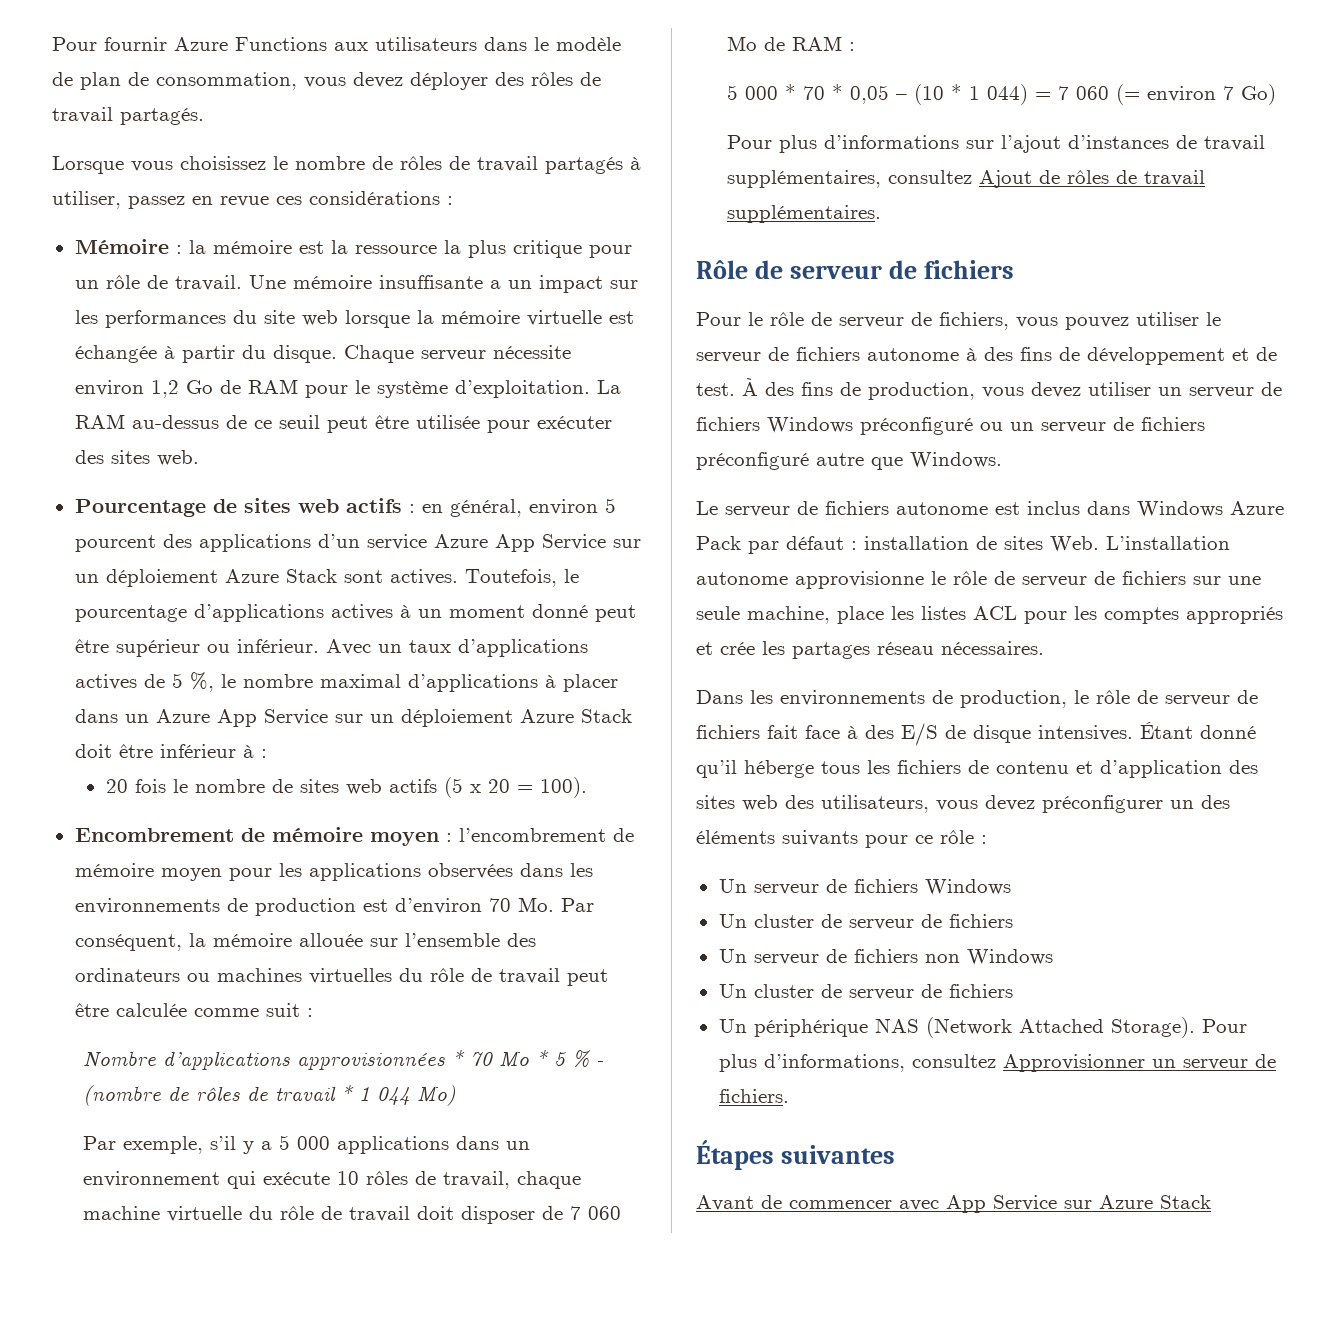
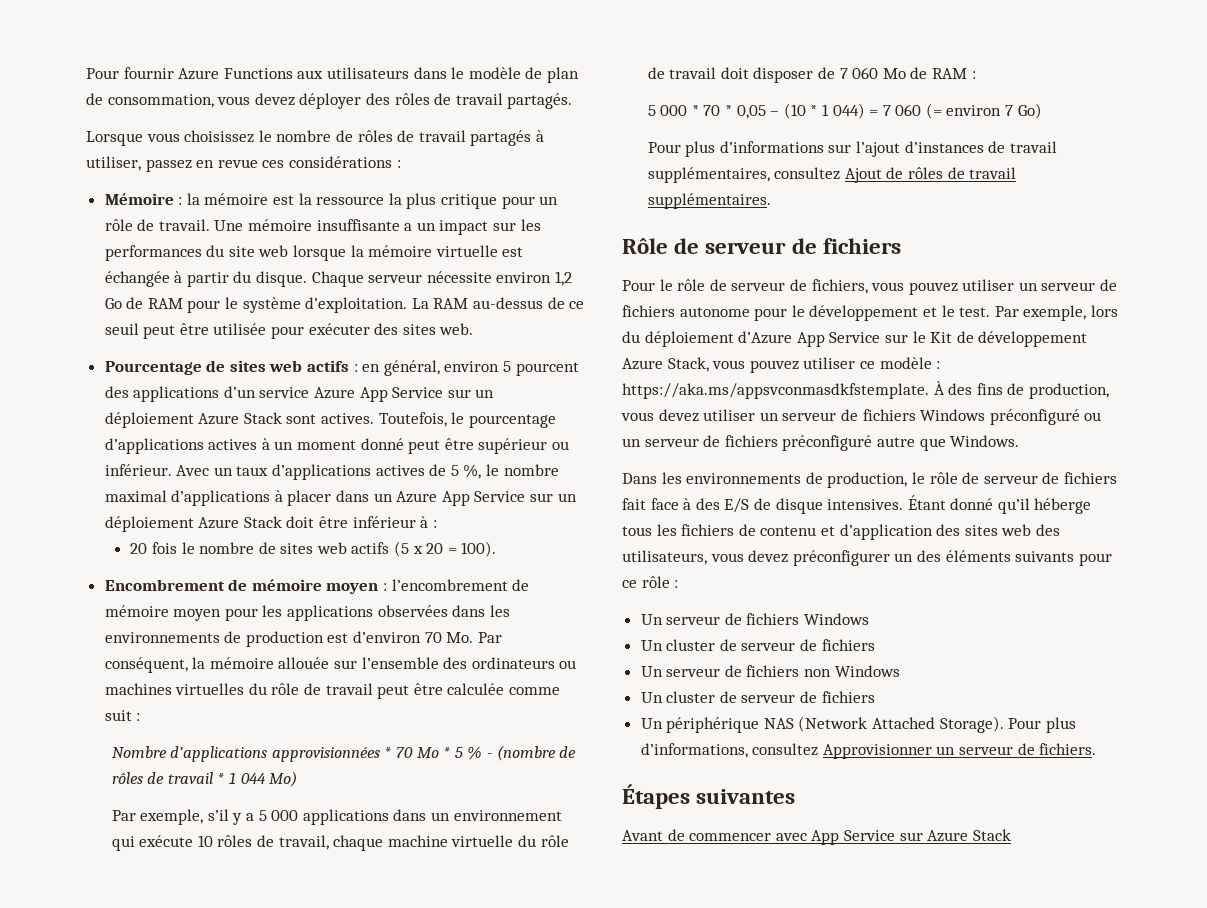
- Pour le rôle de serveur de fichiers, vous pouvez utiliser le serveur de fichiers autonome à des fins de développement et de test. À des fins de production, vous devez utiliser un serveur de fichiers Windows préconfiguré ou un serveur de fichiers préconfiguré autre que Windows.
+ Pour le rôle de serveur de fichiers, vous pouvez utiliser un serveur de fichiers autonome pour le développement et le test. Par exemple, lors du déploiement d’Azure App Service sur le Kit de développement Azure Stack, vous pouvez utiliser ce modèle : https://aka.ms/appsvconmasdkfstemplate. À des fins de production, vous devez utiliser un serveur de fichiers Windows préconfiguré ou un serveur de fichiers préconfiguré autre que Windows.
- Le serveur de fichiers autonome est inclus dans Windows Azure Pack par défaut : installation de sites Web. L’installation autonome approvisionne le rôle de serveur de fichiers sur une seule machine, place les listes ACL pour les comptes appropriés et crée les partages réseau nécessaires.

